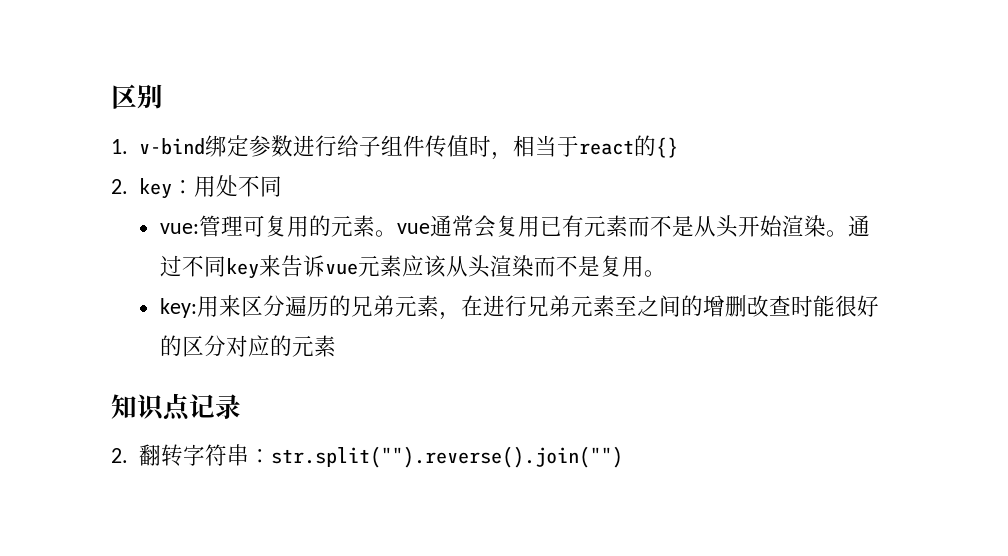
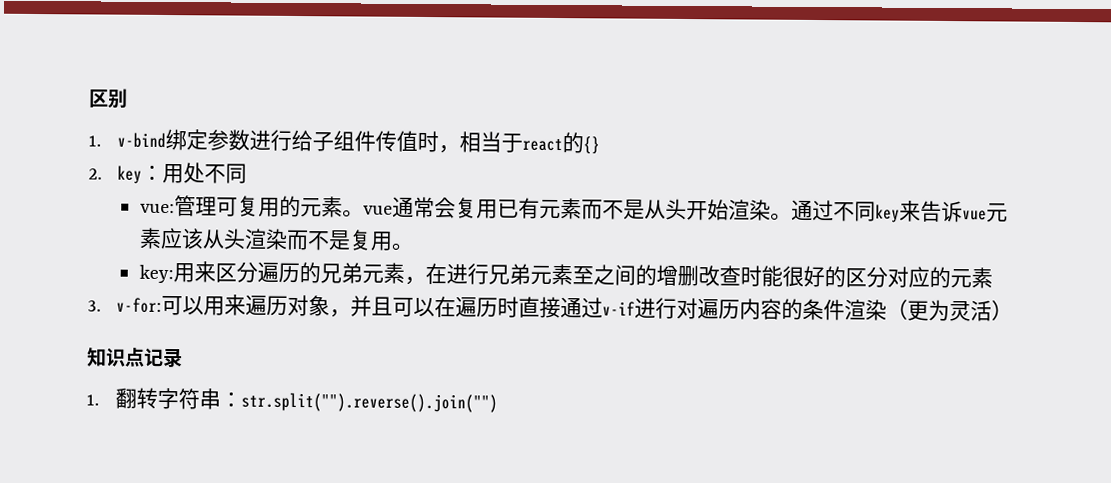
+ 3. v-for:可以用来遍历对象，并且可以在遍历时直接通过v-if进行对遍历内容的条件渲染（更为灵活）
- 2.翻转字符串：str.split("").reverse().join("")
+ 1.翻转字符串：str.split("").reverse().join("")

